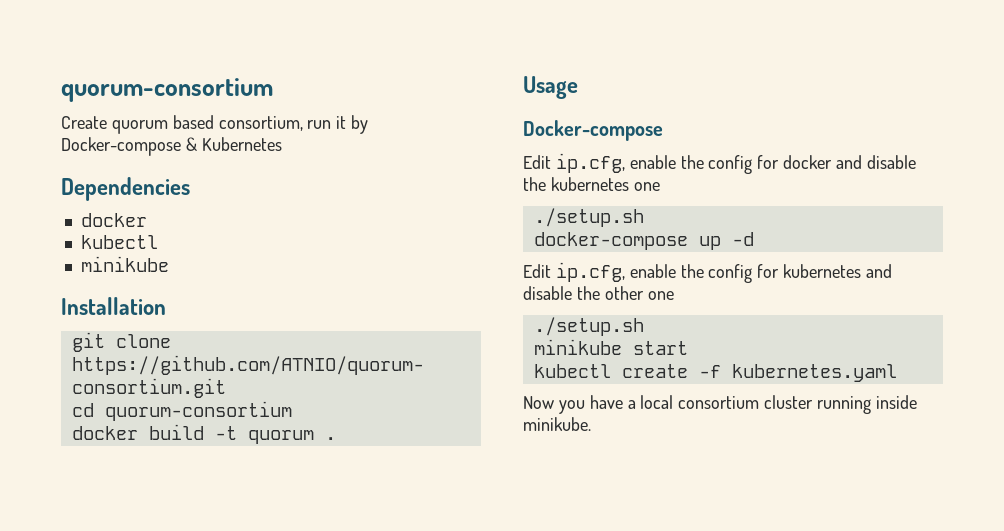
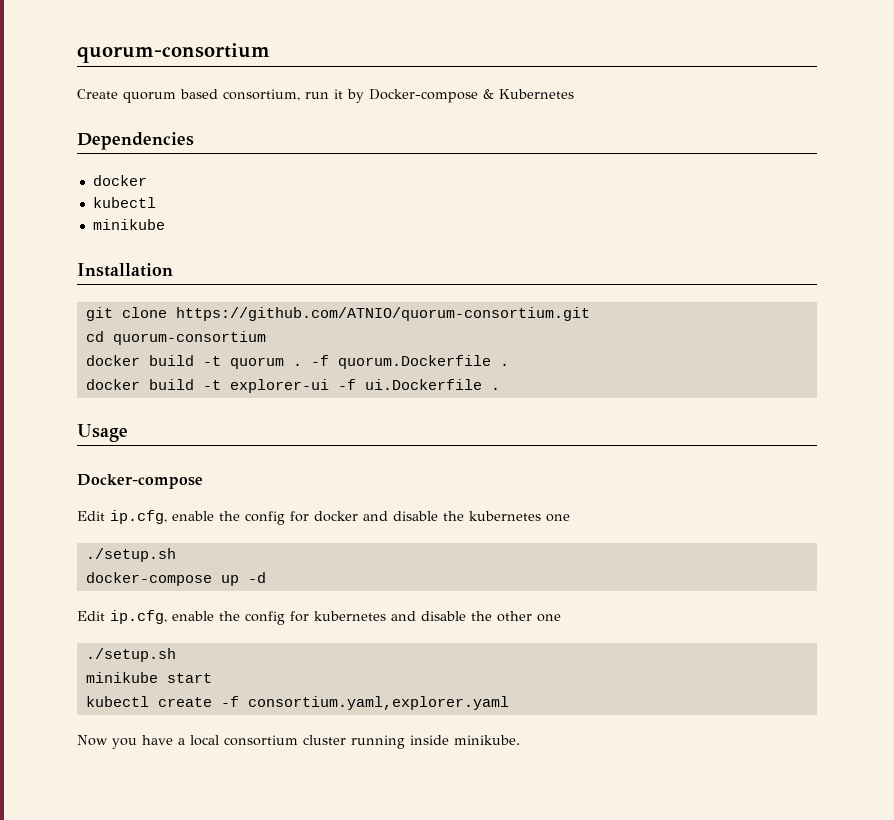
+ -f quorum.Dockerfile .
+ docker build -t explorer-ui -f ui.Dockerfile .
- kubectl create -f kubernetes.yaml
+ kubectl create -f consortium.yaml,explorer.yaml

